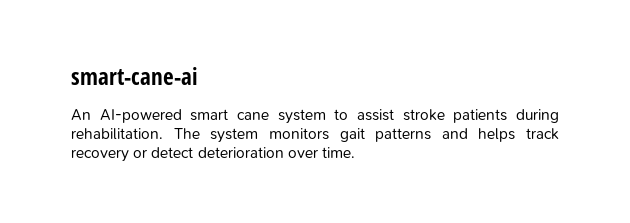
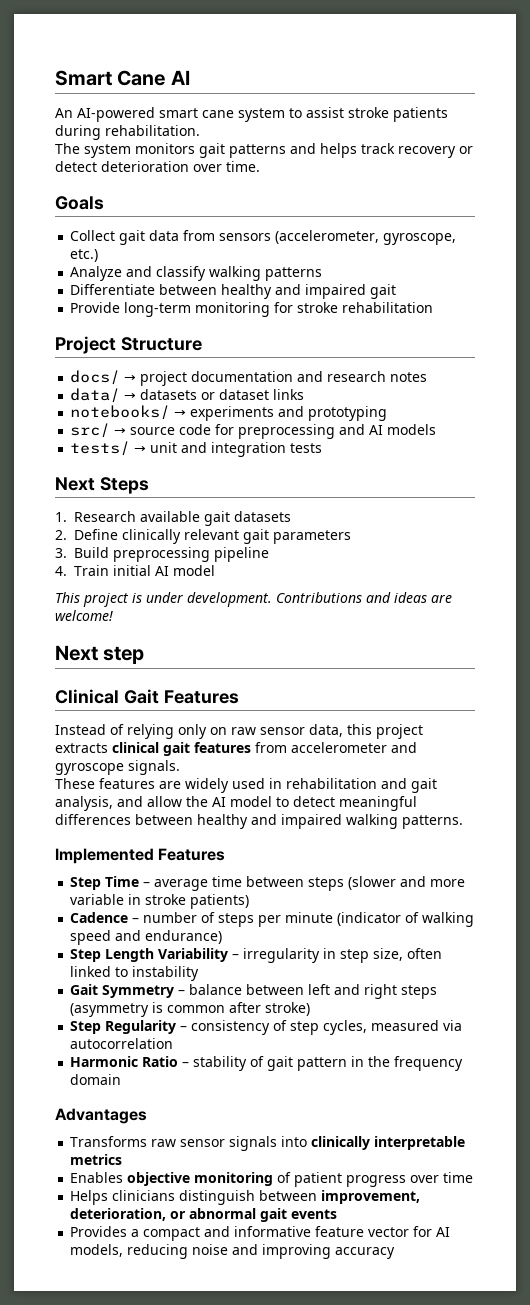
- smart-cane-ai
+ Smart Cane AI
- An AI-powered smart cane system to assist stroke patients during rehabilitation. The system monitors gait patterns and helps track recovery or detect deterioration over time.
+ An AI-powered smart cane system to assist stroke patients during rehabilitation.
+ The system monitors gait patterns and helps track recovery or detect deterioration over time.
+ Goals
+ Collect gait data from sensors (accelerometer, gyroscope, etc.)
+ Analyze and classify walking patterns
+ Differentiate between healthy and impaired gait
+ Provide long-term monitoring for stroke rehabilitation
+ Project Structure
+ docs/ → project documentation and research notes
+ data/ → datasets or dataset links
+ notebooks/ → experiments and prototyping
+ src/ → source code for preprocessing and AI models
+ tests/ → unit and integration tests
+ Next Steps
+ 1. Research available gait datasets
+ 2. Define clinically relevant gait parameters
+ 3. Build preprocessing pipeline
+ 4. Train initial AI model
+ This project is under development. Contributions and ideas are welcome!
+ Next step
+ Clinical Gait Features
+ Instead of relying only on raw sensor data, this project extracts clinical gait features from accelerometer and gyroscope signals.
+ These features are widely used in rehabilitation and gait analysis, and allow the AI model to detect meaningful differences between healthy and impaired walking patterns.
+ Implemented Features
+ Step Time – average time between steps (slower and more variable in stroke patients)
+ Cadence – number of steps per minute (indicator of walking speed and endurance)
+ Step Length Variability – irregularity in step size, often linked to instability
+ Gait Symmetry – balance between left and right steps (asymmetry is common after stroke)
+ Step Regularity – consistency of step cycles, measured via autocorrelation
+ Harmonic Ratio – stability of gait pattern in the frequency domain
+ Advantages
+ Transforms raw sensor signals into clinically interpretable metrics
+ Enables objective monitoring of patient progress over time
+ Helps clinicians distinguish between improvement, deterioration, or abnormal gait events
+ Provides a compact and informative feature vector for AI models, reducing noise and improving accuracy

